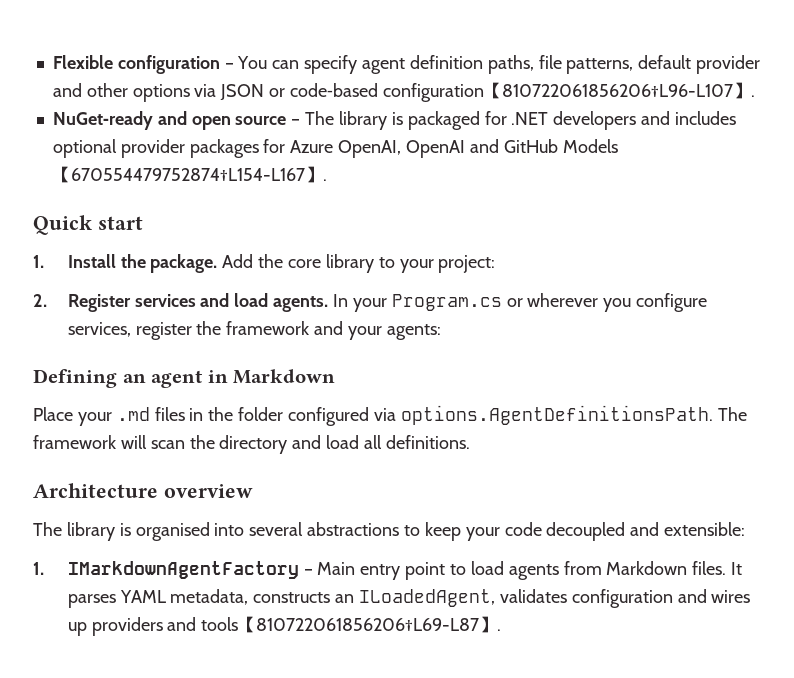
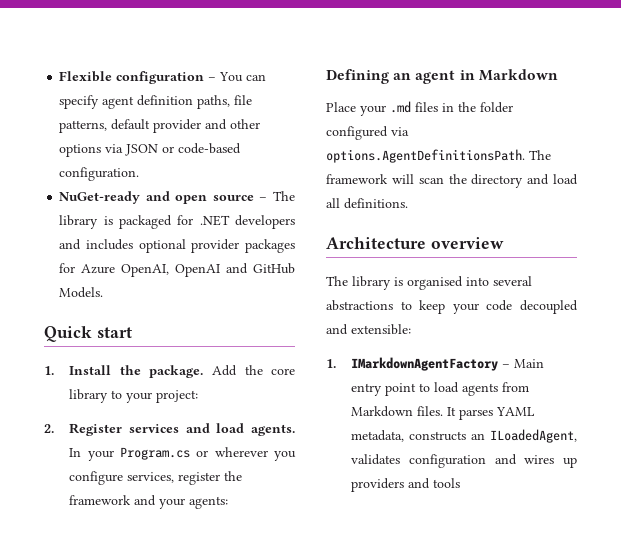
- Flexible configuration – You can specify agent definition paths, file patterns, default provider and other options via JSON or code‑based configuration【810722061856206†L96-L107】.
+ Flexible configuration – You can specify agent definition paths, file patterns, default provider and other options via JSON or code‑based configuration.
- NuGet‑ready and open source – The library is packaged for .NET developers and includes optional provider packages for Azure OpenAI, OpenAI and GitHub Models【670554479752874†L154-L167】.
+ NuGet‑ready and open source – The library is packaged for .NET developers and includes optional provider packages for Azure OpenAI, OpenAI and GitHub Models.
- It parses YAML metadata, constructs an ILoadedAgent, validates configuration and wires up providers and tools【810722061856206†L69-L87】.
+ It parses YAML metadata, constructs an ILoadedAgent, validates configuration and wires up providers and tools

